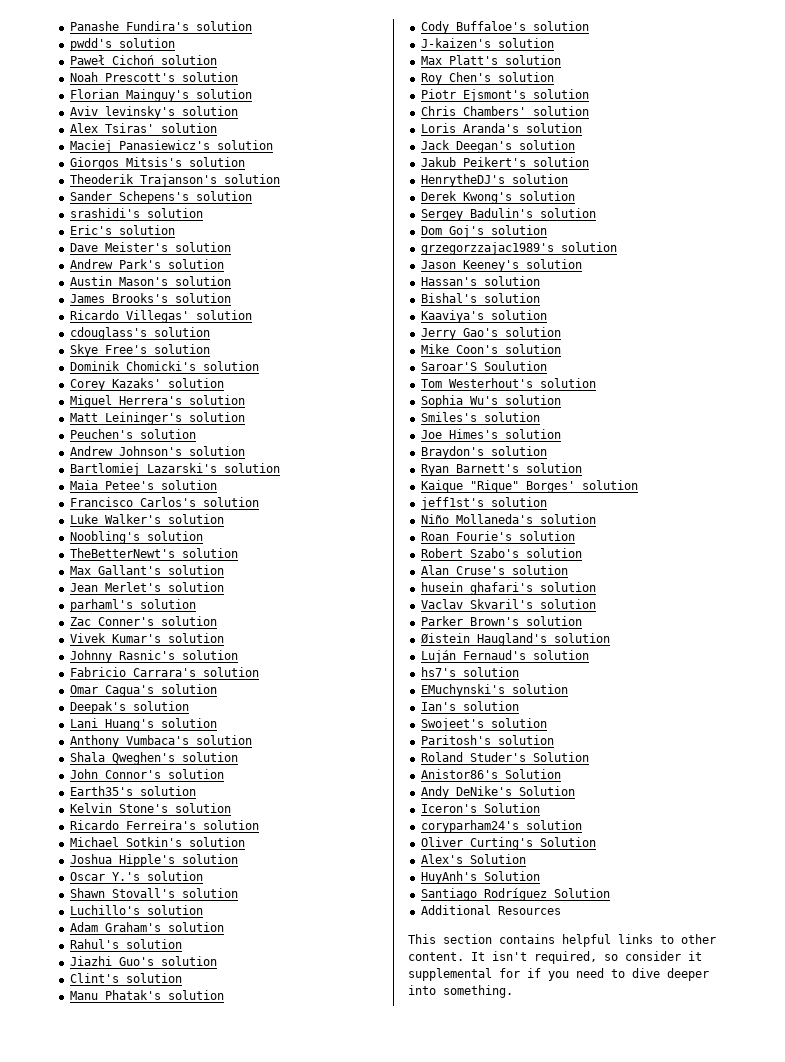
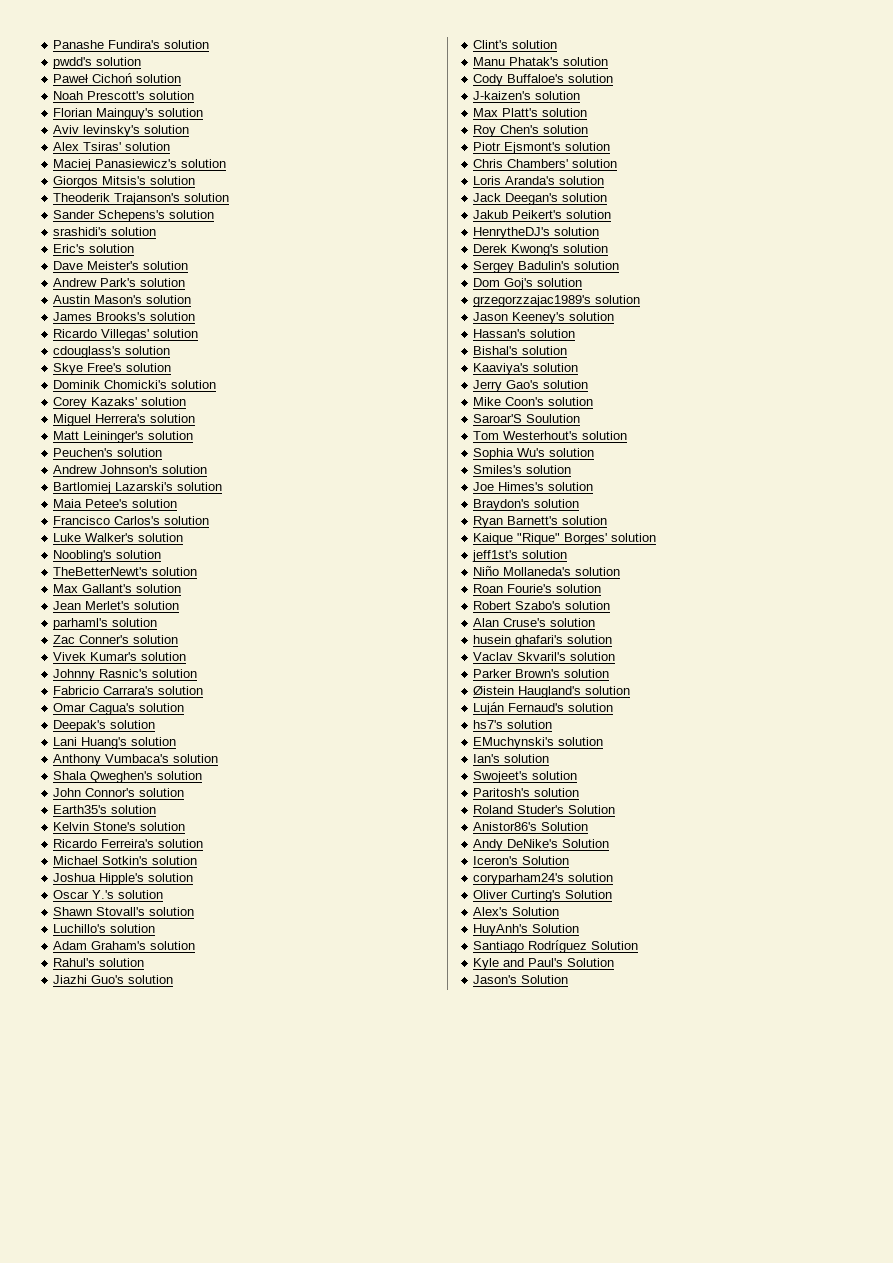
- Additional Resources
- This section contains helpful links to other content. It isn't required, so consider it supplemental for if you need to dive deeper into something.
+ Kyle and Paul's Solution
+ Jason's Solution

